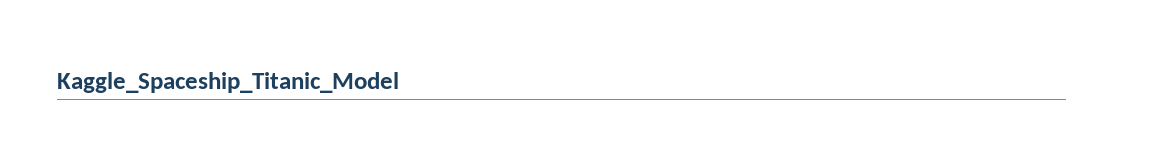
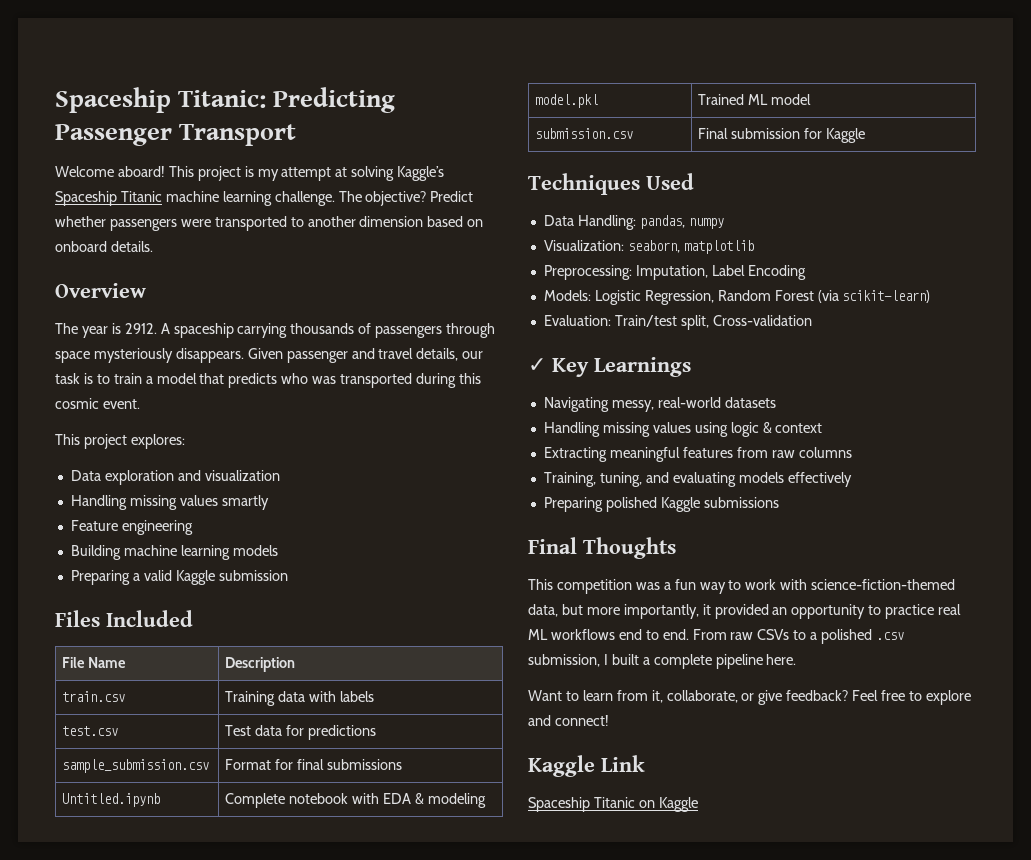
- Kaggle_Spaceship_Titanic_Model
+ Spaceship Titanic: Predicting Passenger Transport
+ Welcome aboard! This project is my attempt at solving Kaggle’s Spaceship Titanic machine learning challenge. The objective? Predict whether passengers were transported to another dimension based on onboard details.
+ Overview
+ The year is 2912. A spaceship carrying thousands of passengers through space mysteriously disappears. Given passenger and travel details, our task is to train a model that predicts who was transported during this cosmic event.
+ This project explores:
+ Data exploration and visualization
+ Handling missing values smartly
+ Feature engineering
+ Building machine learning models
+ Preparing a valid Kaggle submission
+ Files Included
+ File Name | Description
+ train.csv | Training data with labels
+ test.csv | Test data for predictions
+ sample_submission.csv | Format for final submissions
+ Untitled.ipynb | Complete notebook with EDA & modeling
+ model.pkl | Trained ML model
+ submission.csv | Final submission for Kaggle
+ Techniques Used
+ Data Handling: pandas, numpy
+ Visualization: seaborn, matplotlib
+ Preprocessing: Imputation, Label Encoding
+ Models: Logistic Regression, Random Forest (via scikit-learn)
+ Evaluation: Train/test split, Cross-validation
+ ✓ Key Learnings
+ Navigating messy, real-world datasets
+ Handling missing values using logic & context
+ Extracting meaningful features from raw columns
+ Training, tuning, and evaluating models effectively
+ Preparing polished Kaggle submissions
+ Final Thoughts
+ This competition was a fun way to work with science-fiction-themed data, but more importantly, it provided an opportunity to practice real ML workflows end to end. From raw CSVs to a polished .csv submission, I built a complete pipeline here.
+ Want to learn from it, collaborate, or give feedback? Feel free to explore and connect!
+ Kaggle Link
+ Spaceship Titanic on Kaggle

